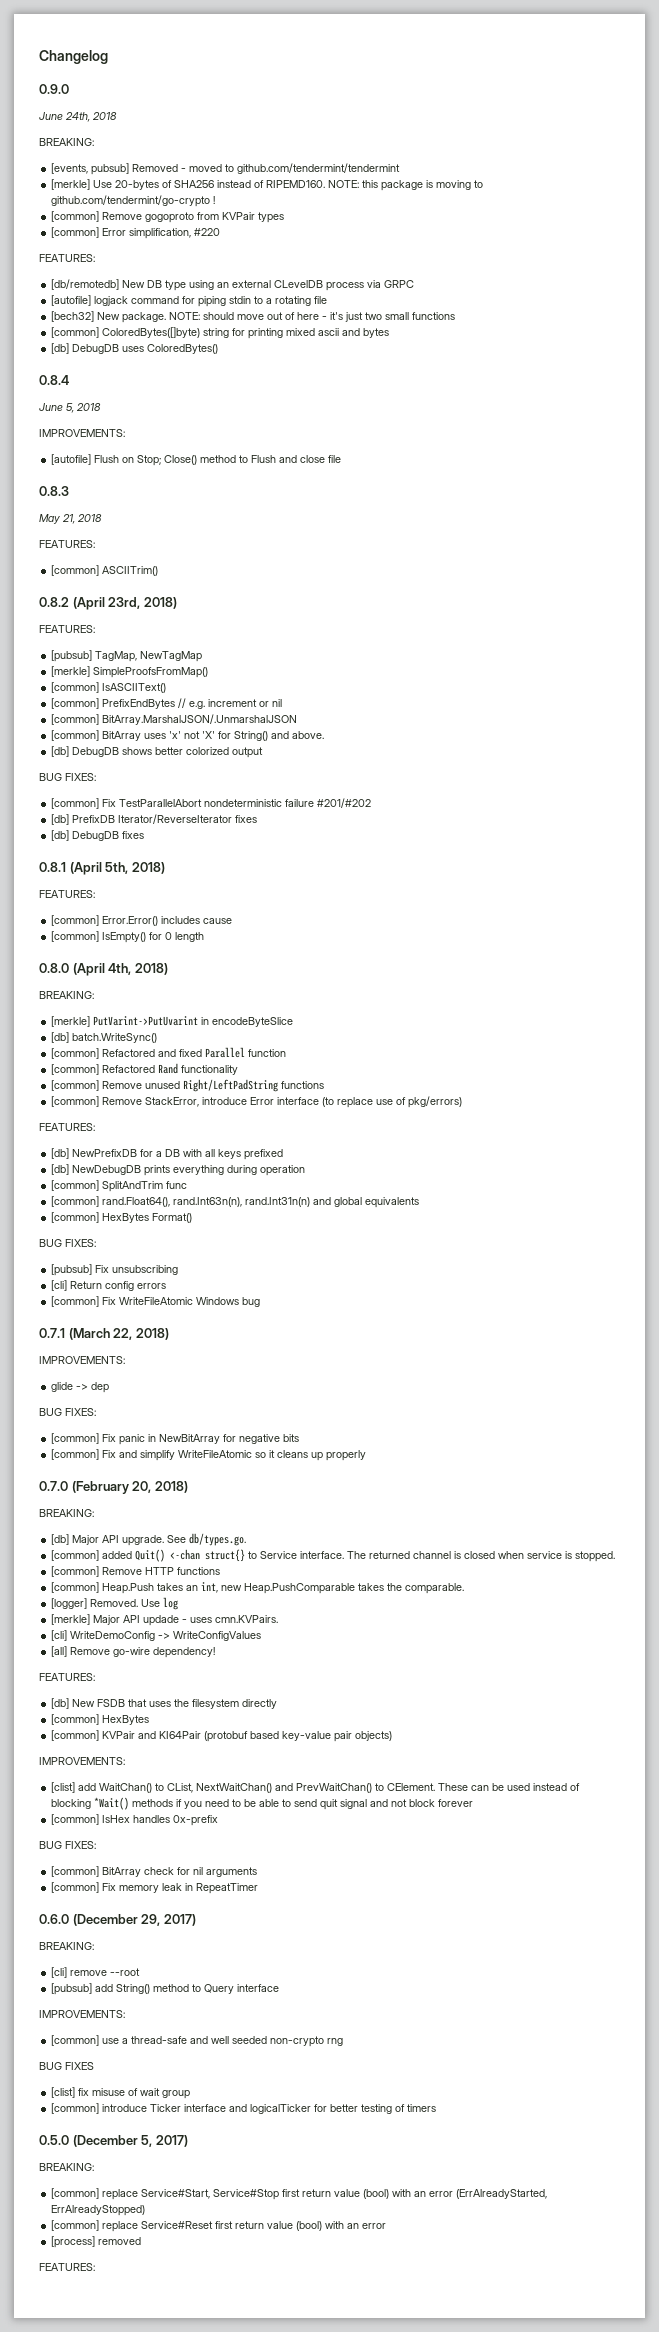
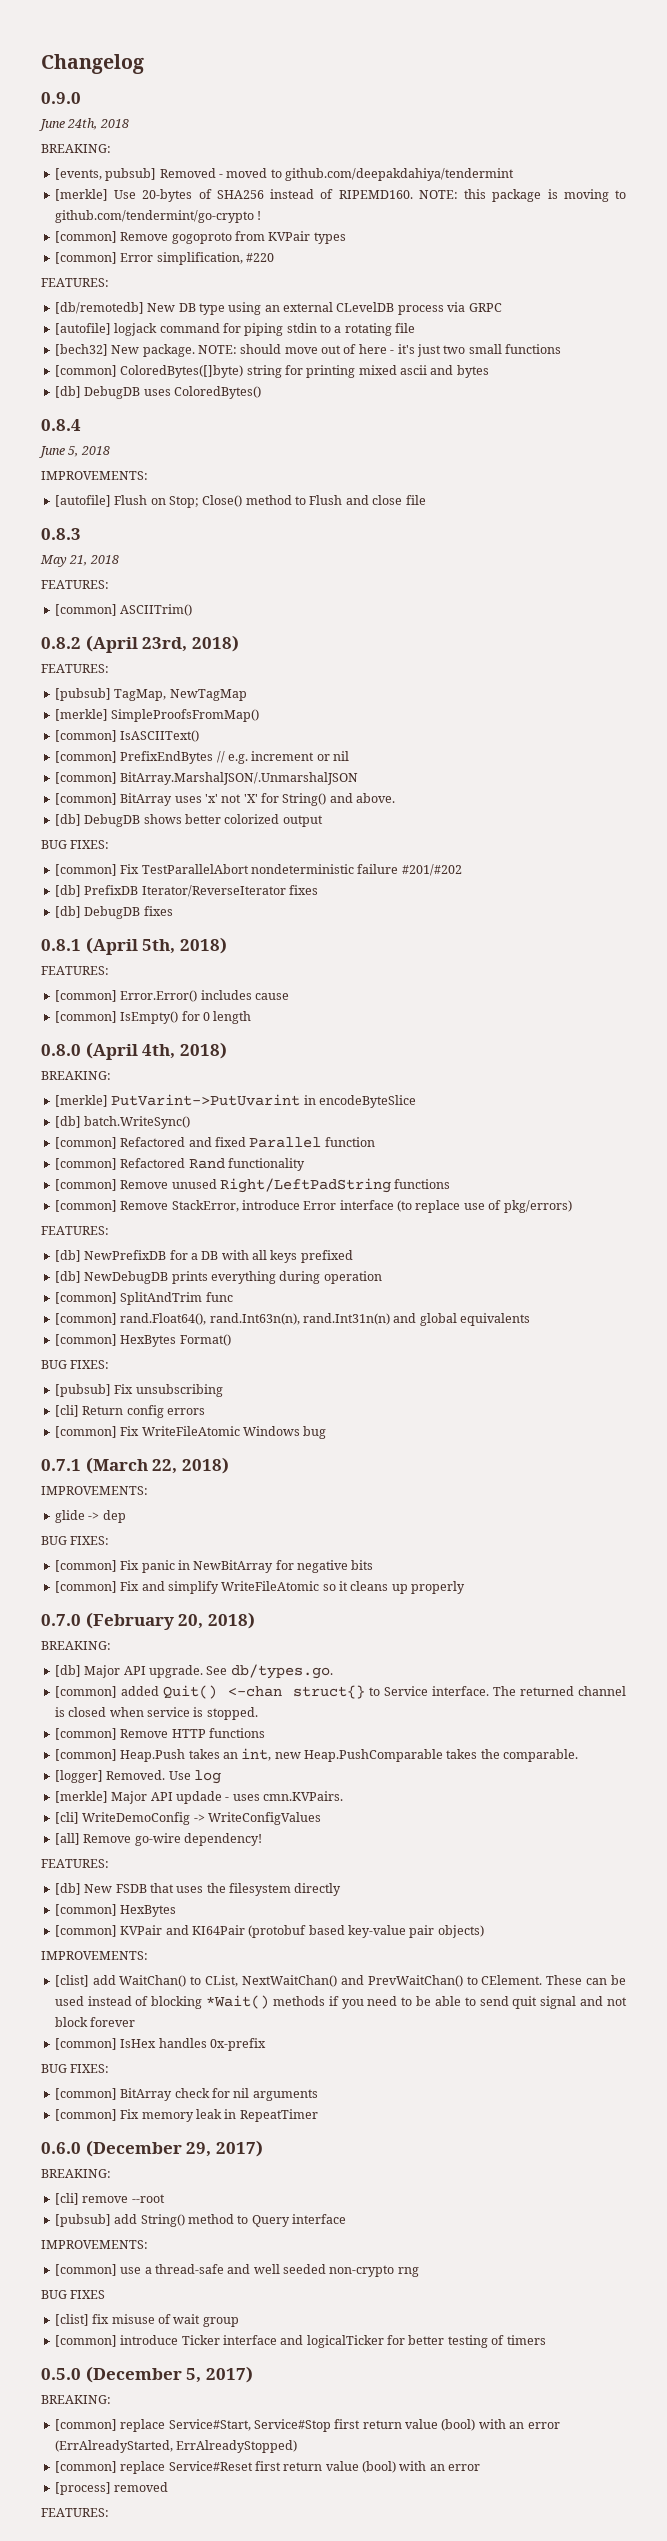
- [events, pubsub] Removed - moved to github.com/tendermint/tendermint
+ [events, pubsub] Removed - moved to github.com/deepakdahiya/tendermint

